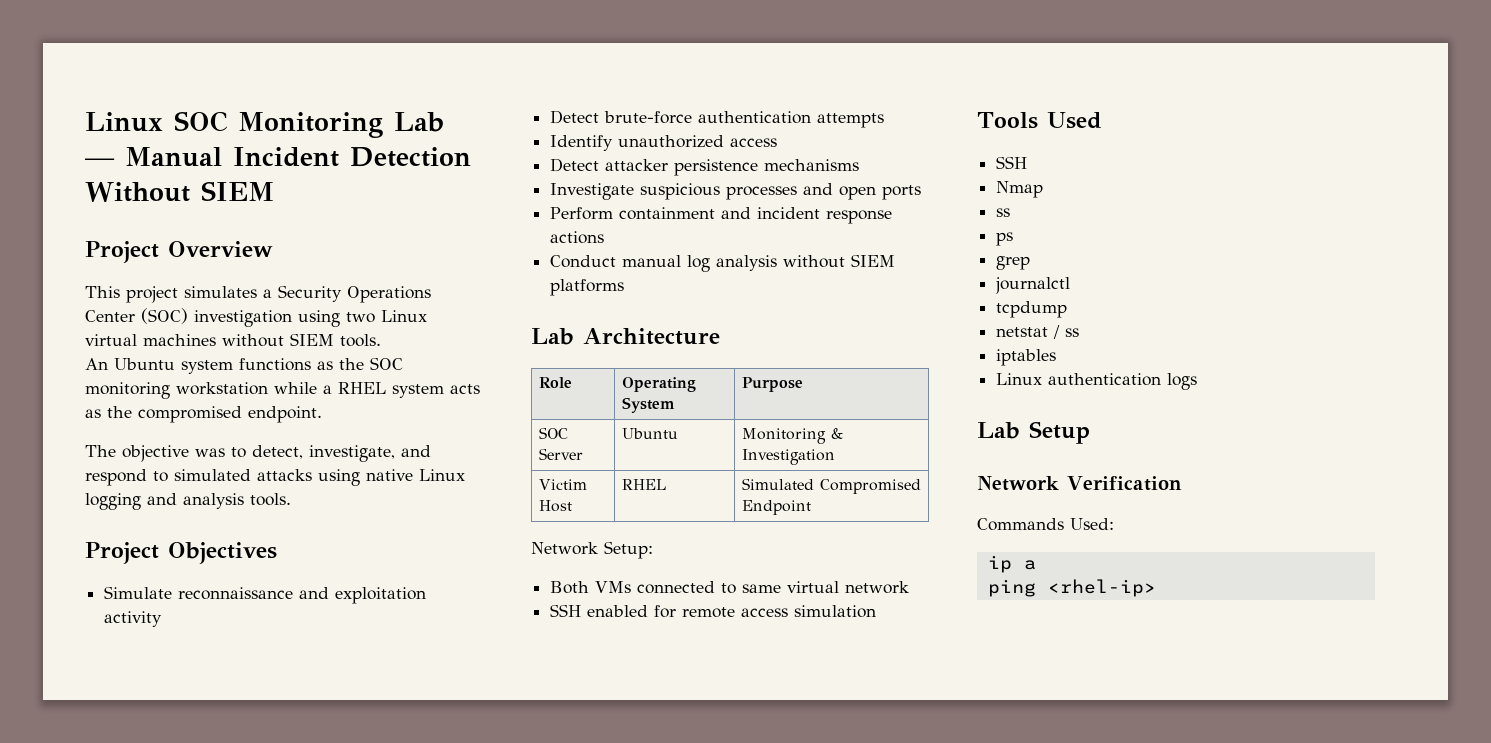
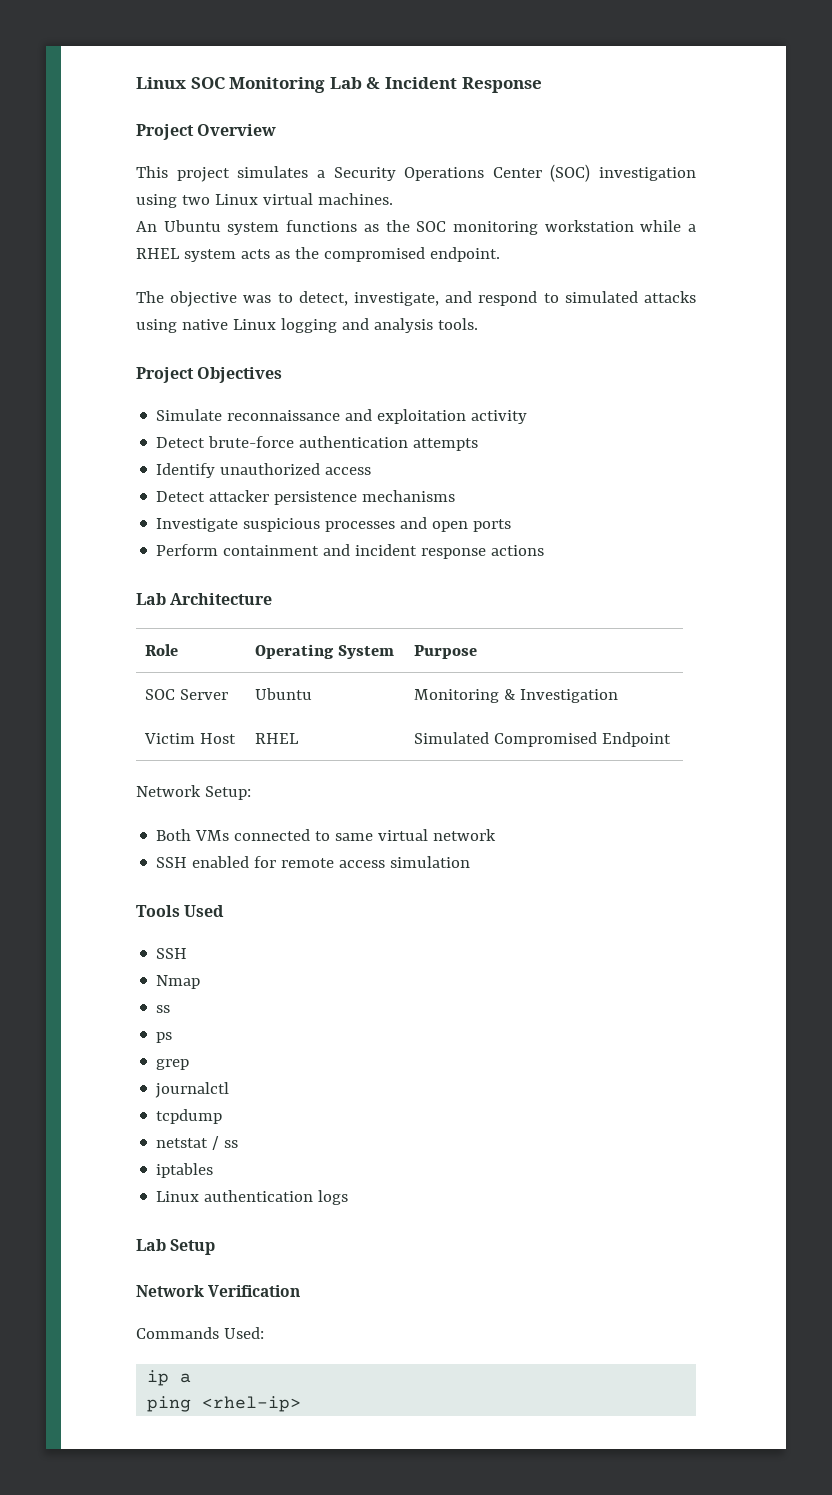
- Linux SOC Monitoring Lab — Manual Incident Detection Without SIEM
+ Linux SOC Monitoring Lab & Incident Response
- This project simulates a Security Operations Center (SOC) investigation using two Linux virtual machines without SIEM tools.
+ This project simulates a Security Operations Center (SOC) investigation using two Linux virtual machines.
- Conduct manual log analysis without SIEM platforms

